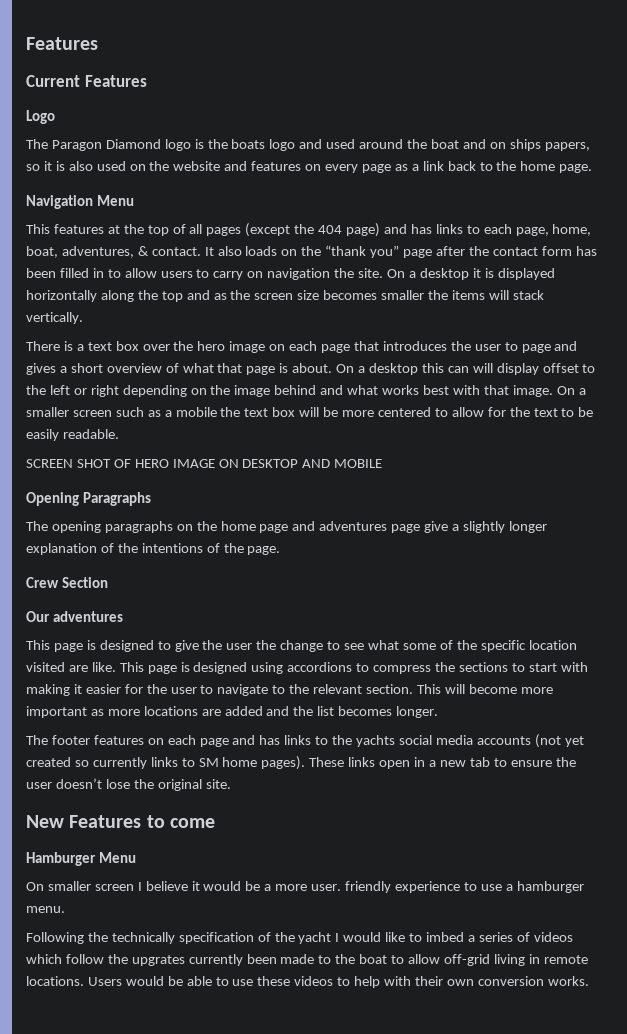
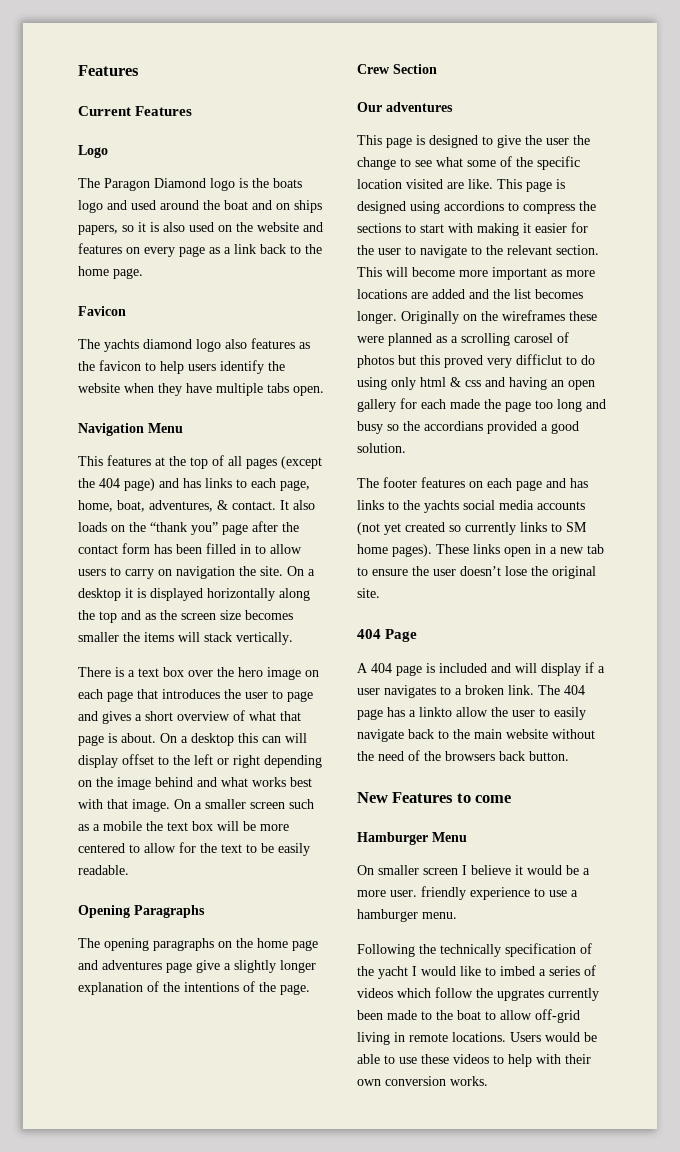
+ Favicon
+ The yachts diamond logo also features as the favicon to help users identify the website when they have multiple tabs open.
- SCREEN SHOT OF HERO IMAGE ON DESKTOP AND MOBILE
+ Originally on the wireframes these were planned as a scrolling carosel of photos but this proved very difficlut to do using only html & css and having an open gallery for each made the page too long and busy so the accordians provided a good solution.
+ 404 Page
+ A 404 page is included and will display if a user navigates to a broken link. The 404 page has a linkto allow the user to easily navigate back to the main website without the need of the browsers back button.

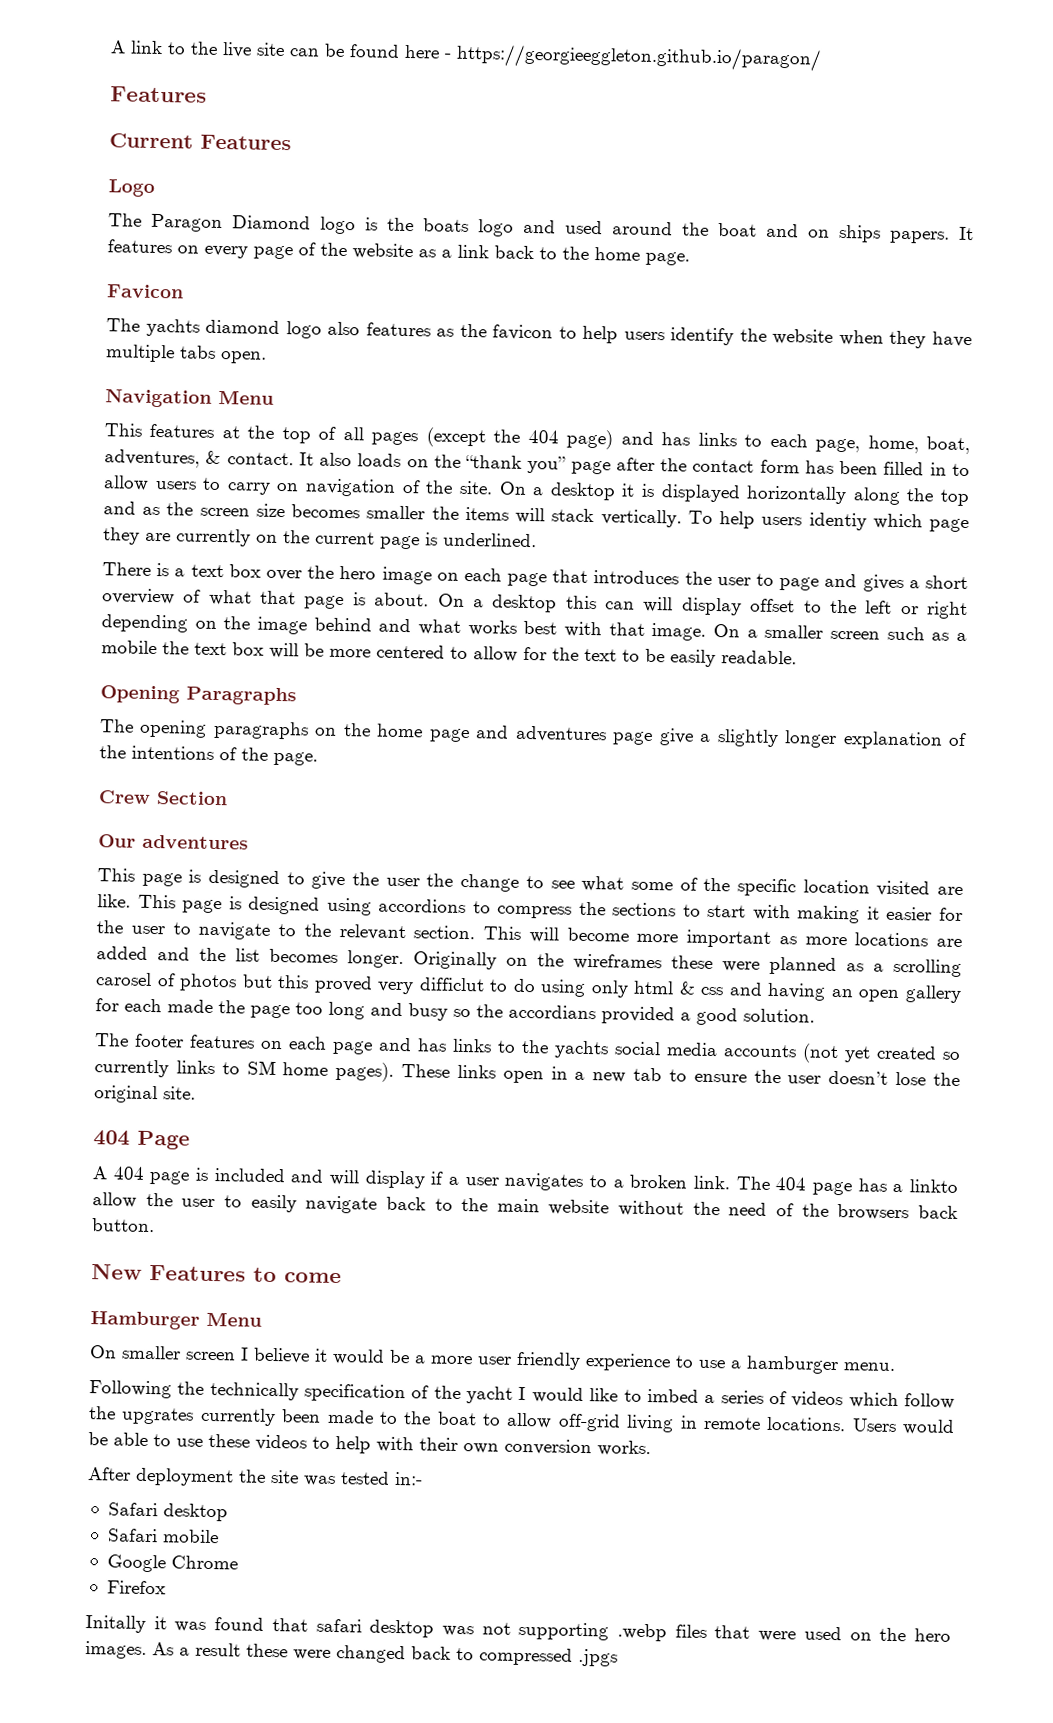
+ A link to the live site can be found here - https://georgieeggleton.github.io/paragon/
- The Paragon Diamond logo is the boats logo and used around the boat and on ships papers, so it is also used on the website and features on every page as a link back to the home page.
+ The Paragon Diamond logo is the boats logo and used around the boat and on ships papers. It features on every page of the website as a link back to the home page.
- It also loads on the “thank you” page after the contact form has been filled in to allow users to carry on navigation the site.
+ It also loads on the “thank you” page after the contact form has been filled in to allow users to carry on navigation of the site.
+ To help users identiy which page they are currently on the current page is underlined.
- On smaller screen I believe it would be a more user. friendly experience to use a hamburger menu.
+ On smaller screen I believe it would be a more user friendly experience to use a hamburger menu.
+ After deployment the site was tested in:-
+ Safari desktop
+ Safari mobile
+ Google Chrome
+ Firefox
+ Initally it was found that safari desktop was not supporting .webp files that were used on the hero images. As a result these were changed back to compressed .jpgs

